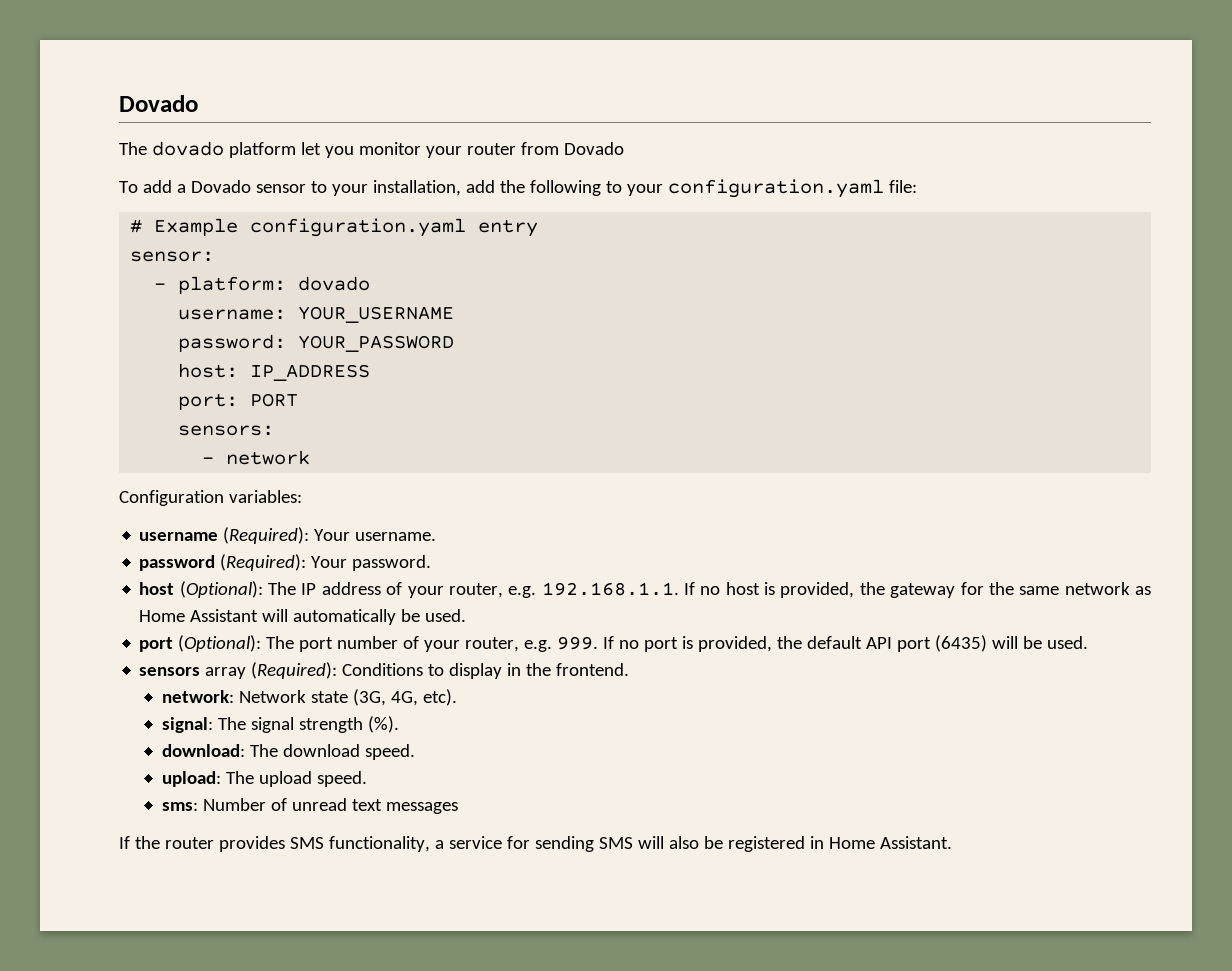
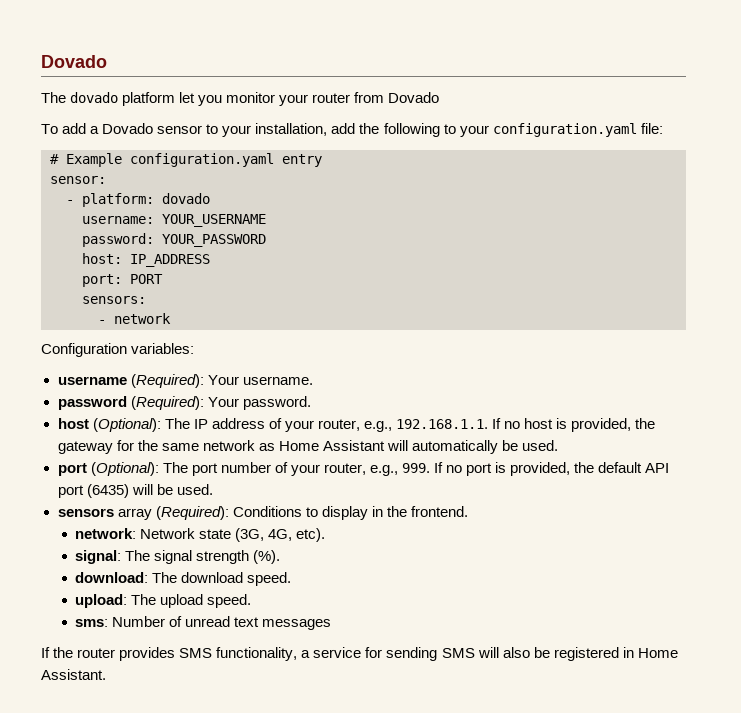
- host (Optional): The IP address of your router, e.g. 192.168.1.1. If no host is provided, the gateway for the same network as Home Assistant will automatically be used.
+ host (Optional): The IP address of your router, e.g., 192.168.1.1. If no host is provided, the gateway for the same network as Home Assistant will automatically be used.
- port (Optional): The port number of your router, e.g. 999. If no port is provided, the default API port (6435) will be used.
+ port (Optional): The port number of your router, e.g., 999. If no port is provided, the default API port (6435) will be used.

